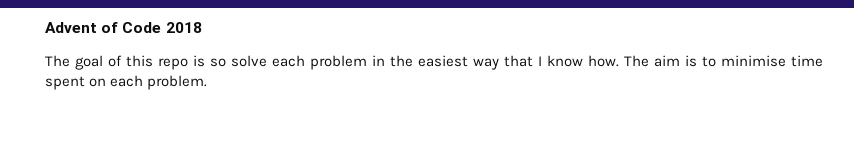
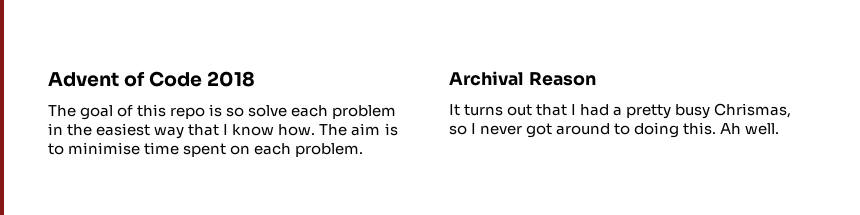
+ Archival Reason
+ It turns out that I had a pretty busy Chrismas, so I never got around to doing this. Ah well.

